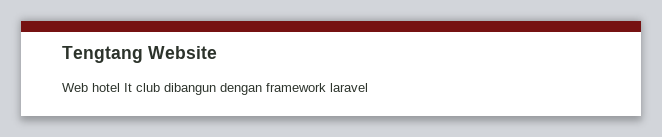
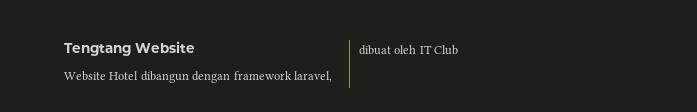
- Web hotel It club dibangun dengan framework laravel
+ Website Hotel dibangun dengan framework laravel, dibuat oleh IT Club

